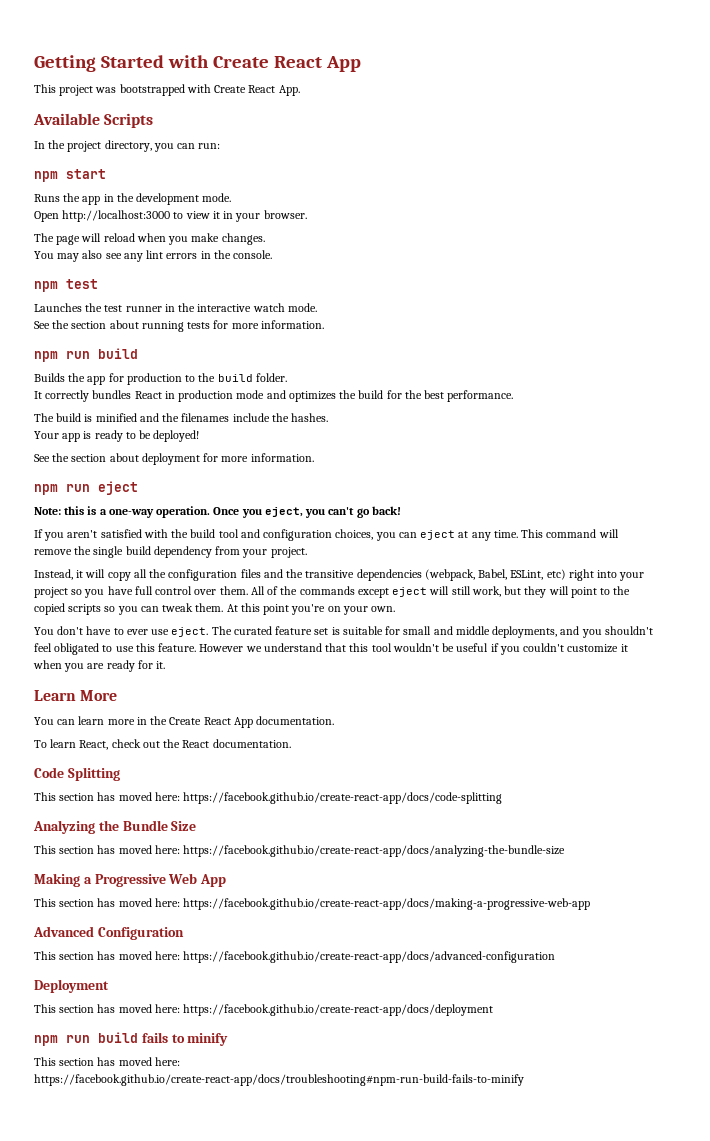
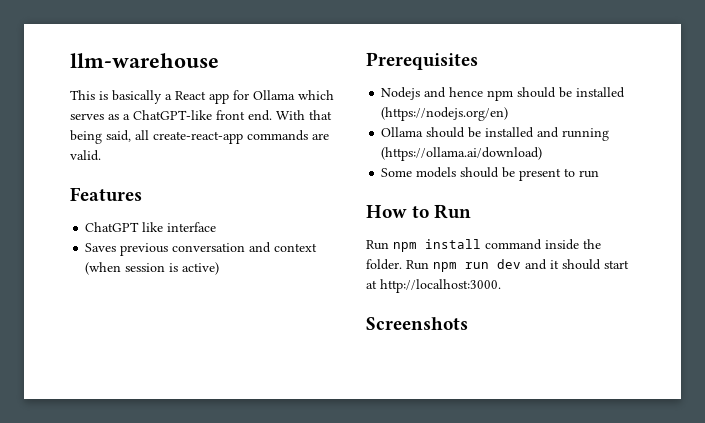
- Getting Started with Create React App
- This project was bootstrapped with Create React App.
- Available Scripts
- In the project directory, you can run:
- npm start
- Runs the app in the development mode.
- Open http://localhost:3000 to view it in your browser.
- The page will reload when you make changes.
- You may also see any lint errors in the console.
- npm test
- Launches the test runner in the interactive watch mode.
- See the section about running tests for more information.
- npm run build
- Builds the app for production to the build folder.
- It correctly bundles React in production mode and optimizes the build for the best performance.
- The build is minified and the filenames include the hashes.
- Your app is ready to be deployed!
- See the section about deployment for more information.
- npm run eject
- Note: this is a one-way operation. Once you eject, you can't go back!
- If you aren't satisfied with the build tool and configuration choices, you can eject at any time. This command will remove the single build dependency from your project.
- Instead, it will copy all the configuration files and the transitive dependencies (webpack, Babel, ESLint, etc) right into your project so you have full control over them. All of the commands except eject will still work, but they will point to the copied scripts so you can tweak them. At this point you're on your own.
- You don't have to ever use eject. The curated feature set is suitable for small and middle deployments, and you shouldn't feel obligated to use this feature. However we understand that this tool wouldn't be useful if you couldn't customize it when you are ready for it.
- Learn More
- You can learn more in the Create React App documentation.
- To learn React, check out the React documentation.
- Code Splitting
- This section has moved here: https://facebook.github.io/create-react-app/docs/code-splitting
- Analyzing the Bundle Size
- This section has moved here: https://facebook.github.io/create-react-app/docs/analyzing-the-bundle-size
- Making a Progressive Web App
- This section has moved here: https://facebook.github.io/create-react-app/docs/making-a-progressive-web-app
- Advanced Configuration
- This section has moved here: https://facebook.github.io/create-react-app/docs/advanced-configuration
- Deployment
- This section has moved here: https://facebook.github.io/create-react-app/docs/deployment
- npm run build fails to minify
- This section has moved here: https://facebook.github.io/create-react-app/docs/troubleshooting#npm-run-build-fails-to-minify
+ llm-warehouse
+ This is basically a React app for Ollama which serves as a ChatGPT-like front end. With that being said, all create-react-app commands are valid.
+ Features
+ ChatGPT like interface
+ Saves previous conversation and context (when session is active)
+ Prerequisites
+ Nodejs and hence npm should be installed (https://nodejs.org/en)
+ Ollama should be installed and running (https://ollama.ai/download)
+ Some models should be present to run
+ How to Run
+ Run npm install command inside the folder. Run npm run dev and it should start at http://localhost:3000.
+ Screenshots

